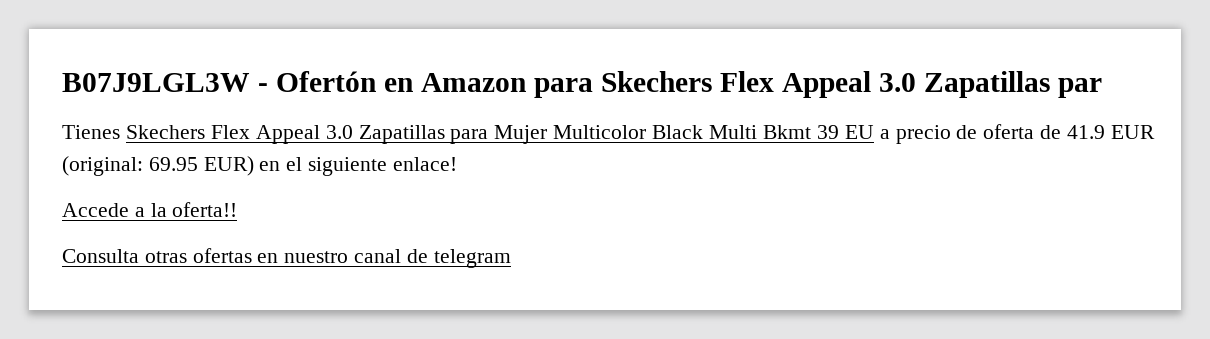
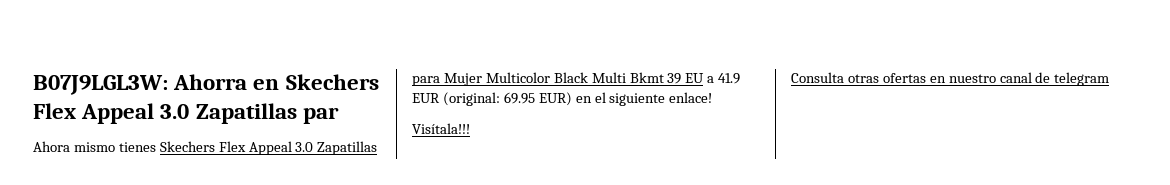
- B07J9LGL3W - Ofertón en Amazon para Skechers Flex Appeal 3.0 Zapatillas par
+ B07J9LGL3W: Ahorra en Skechers Flex Appeal 3.0 Zapatillas par
- Tienes Skechers Flex Appeal 3.0 Zapatillas para Mujer Multicolor Black Multi Bkmt 39 EU a precio de oferta de 41.9 EUR (original: 69.95 EUR) en el siguiente enlace!
+ Ahora mismo tienes Skechers Flex Appeal 3.0 Zapatillas para Mujer Multicolor Black Multi Bkmt 39 EU a 41.9 EUR (original: 69.95 EUR) en el siguiente enlace!
- Accede a la oferta!!
+ Visítala!!!

